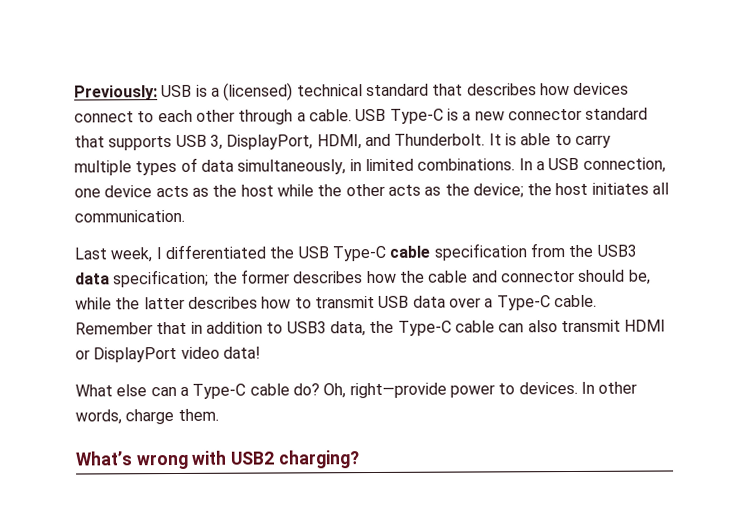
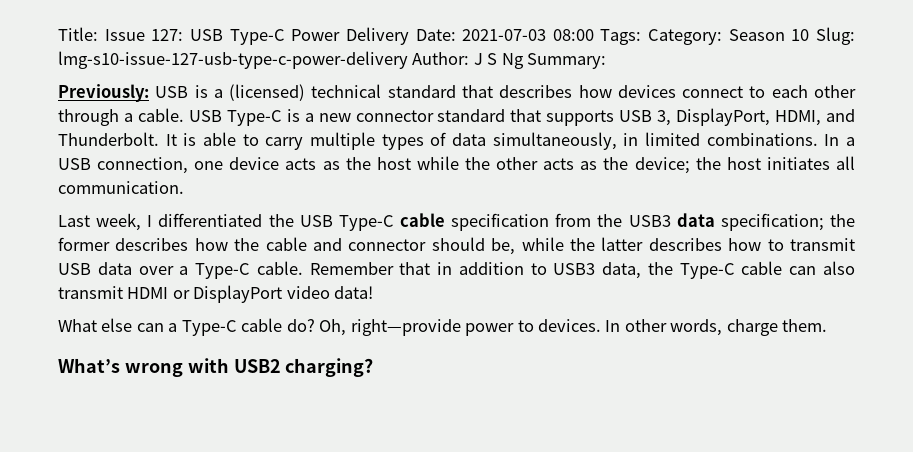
+ Title: Issue 127: USB Type-C Power Delivery Date: 2021-07-03 08:00 Tags: Category: Season 10 Slug: lmg-s10-issue-127-usb-type-c-power-delivery Author: J S Ng Summary:

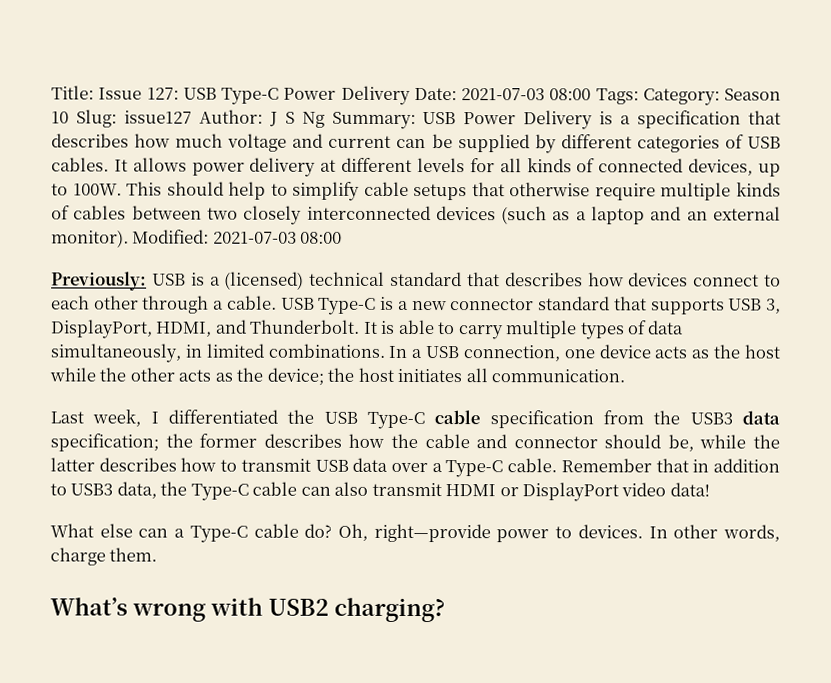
- Title: Issue 127: USB Type-C Power Delivery Date: 2021-07-03 08:00 Tags: Category: Season 10 Slug: lmg-s10-issue-127-usb-type-c-power-delivery Author: J S Ng Summary:
+ Title: Issue 127: USB Type-C Power Delivery Date: 2021-07-03 08:00 Tags: Category: Season 10 Slug: issue127 Author: J S Ng Summary: USB Power Delivery is a specification that describes how much voltage and current can be supplied by different categories of USB cables. It allows power delivery at different levels for all kinds of connected devices, up to 100W. This should help to simplify cable setups that otherwise require multiple kinds of cables between two closely interconnected devices (such as a laptop and an external monitor). Modified: 2021-07-03 08:00

